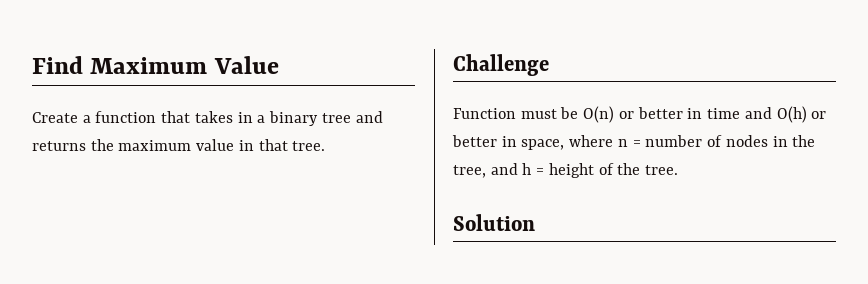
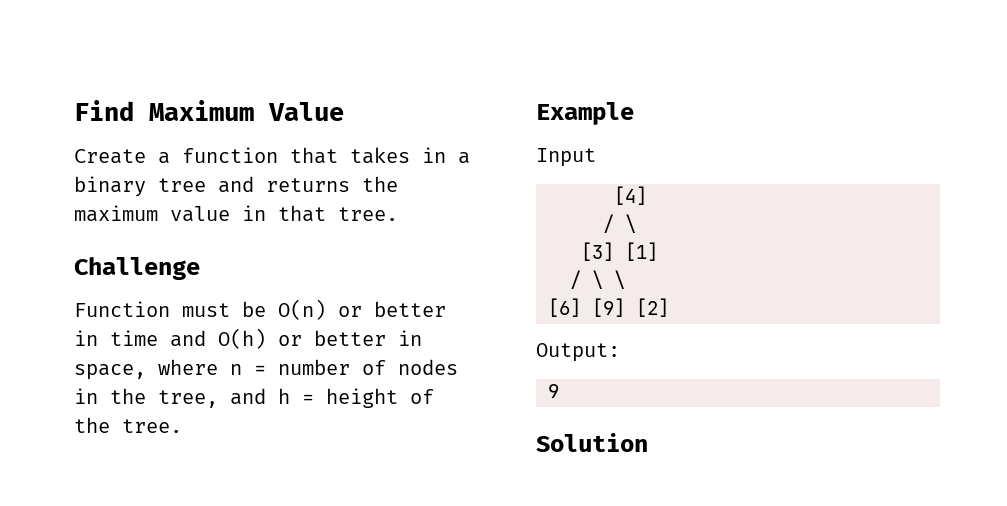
+ Example
+ Input
+ [4]
+ / \
+ [3] [1]
+ / \ \
+ [6] [9] [2]
+ Output:
+ 9

